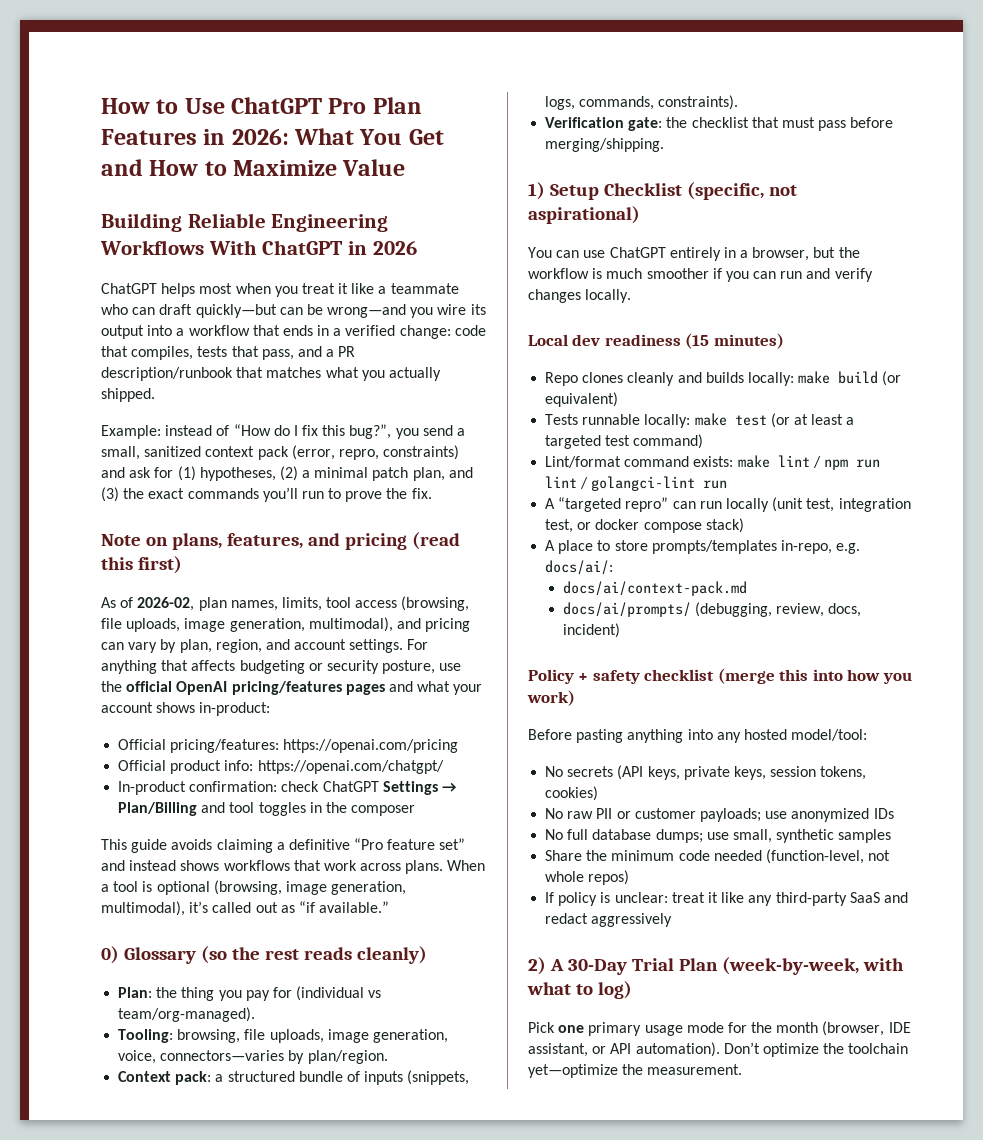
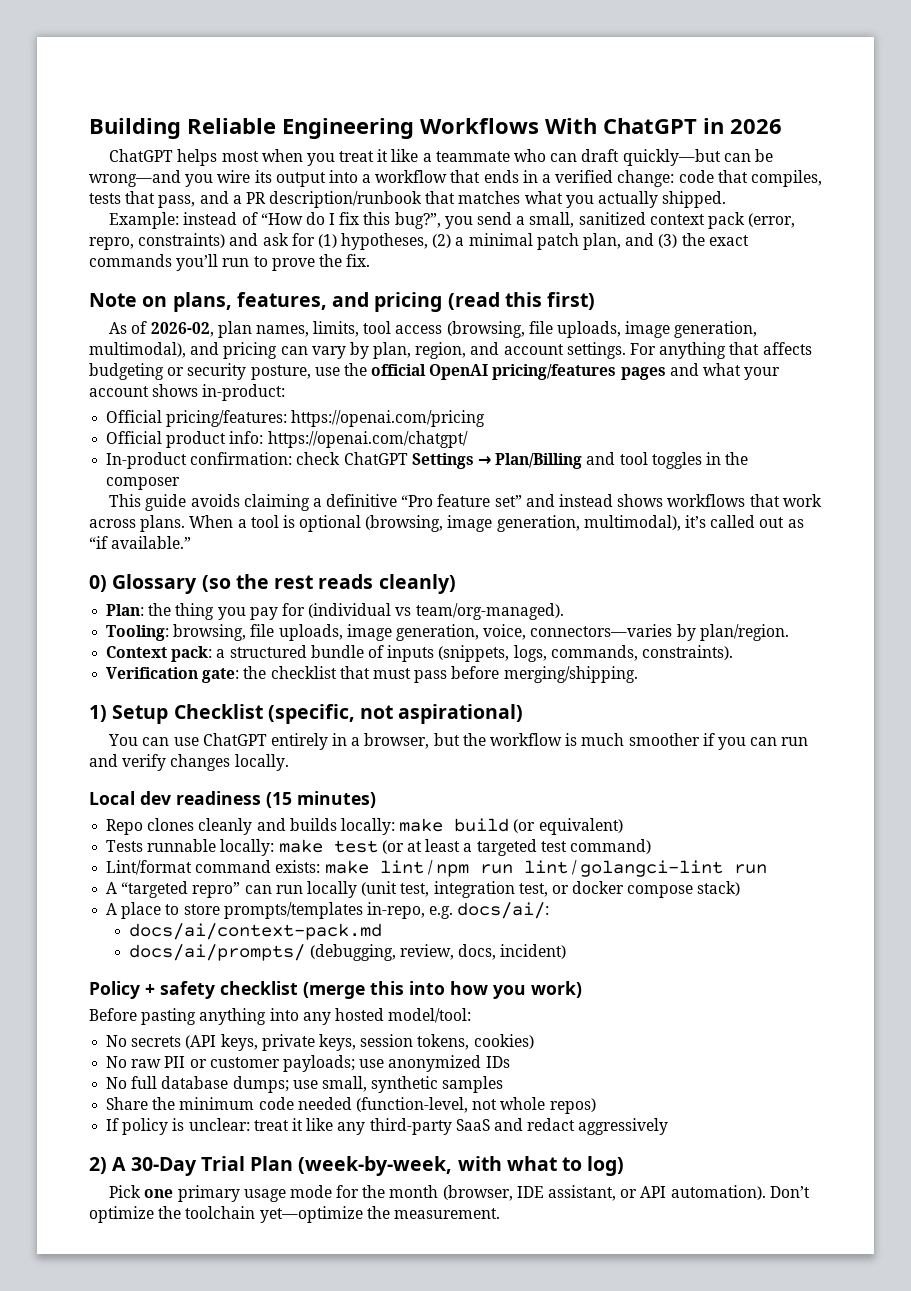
- How to Use ChatGPT Pro Plan Features in 2026: What You Get and How to Maximize Value

